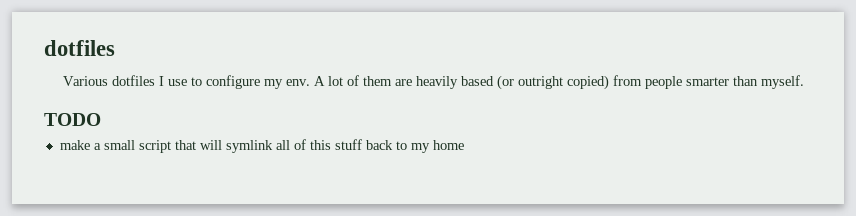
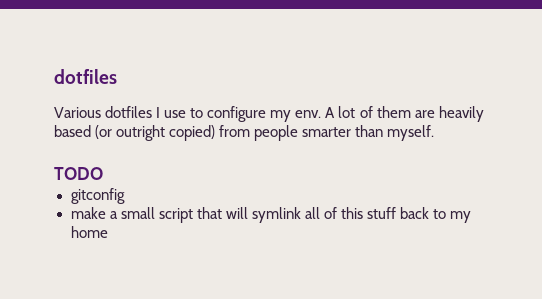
+ gitconfig

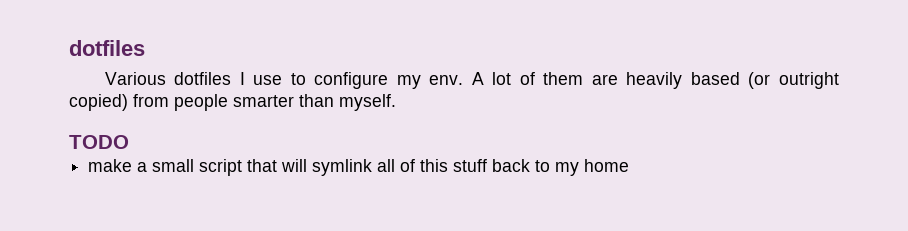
- gitconfig

